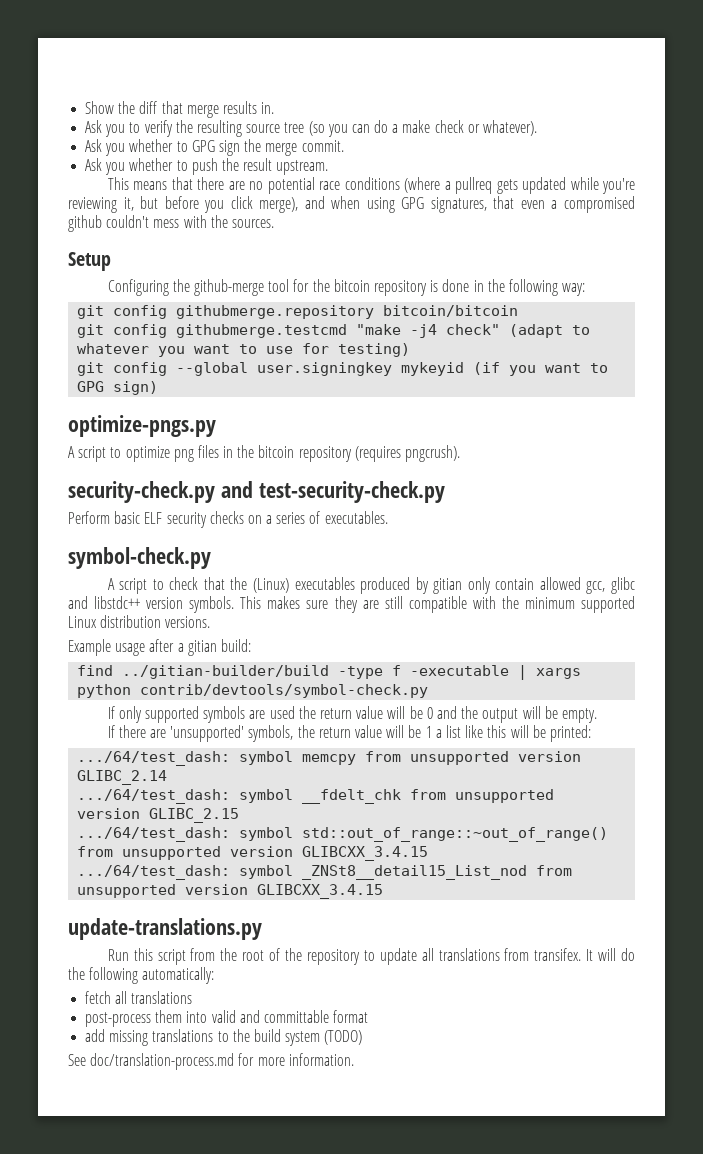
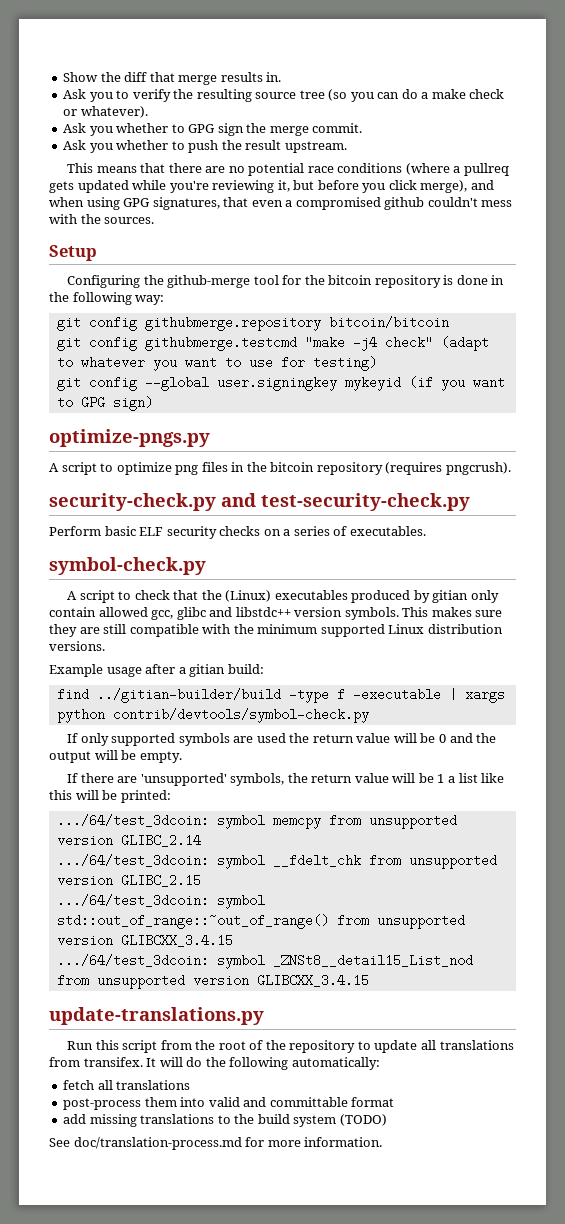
- .../64/test_dash: symbol memcpy from unsupported version GLIBC_2.14
+ .../64/test_3dcoin: symbol memcpy from unsupported version GLIBC_2.14
- .../64/test_dash: symbol __fdelt_chk from unsupported version GLIBC_2.15
+ .../64/test_3dcoin: symbol __fdelt_chk from unsupported version GLIBC_2.15
- .../64/test_dash: symbol std::out_of_range::~out_of_range() from unsupported version GLIBCXX_3.4.15
+ .../64/test_3dcoin: symbol std::out_of_range::~out_of_range() from unsupported version GLIBCXX_3.4.15
- .../64/test_dash: symbol _ZNSt8__detail15_List_nod from unsupported version GLIBCXX_3.4.15
+ .../64/test_3dcoin: symbol _ZNSt8__detail15_List_nod from unsupported version GLIBCXX_3.4.15

